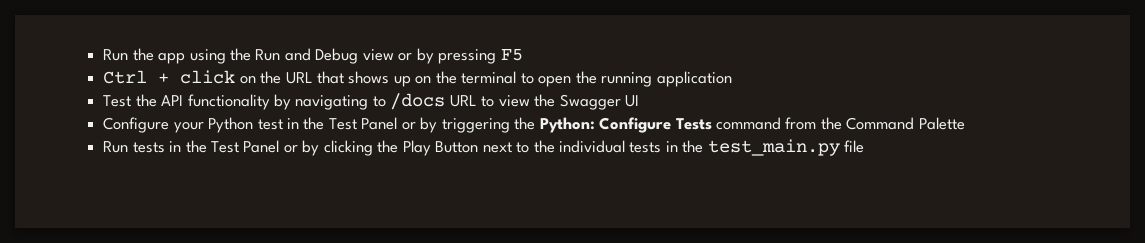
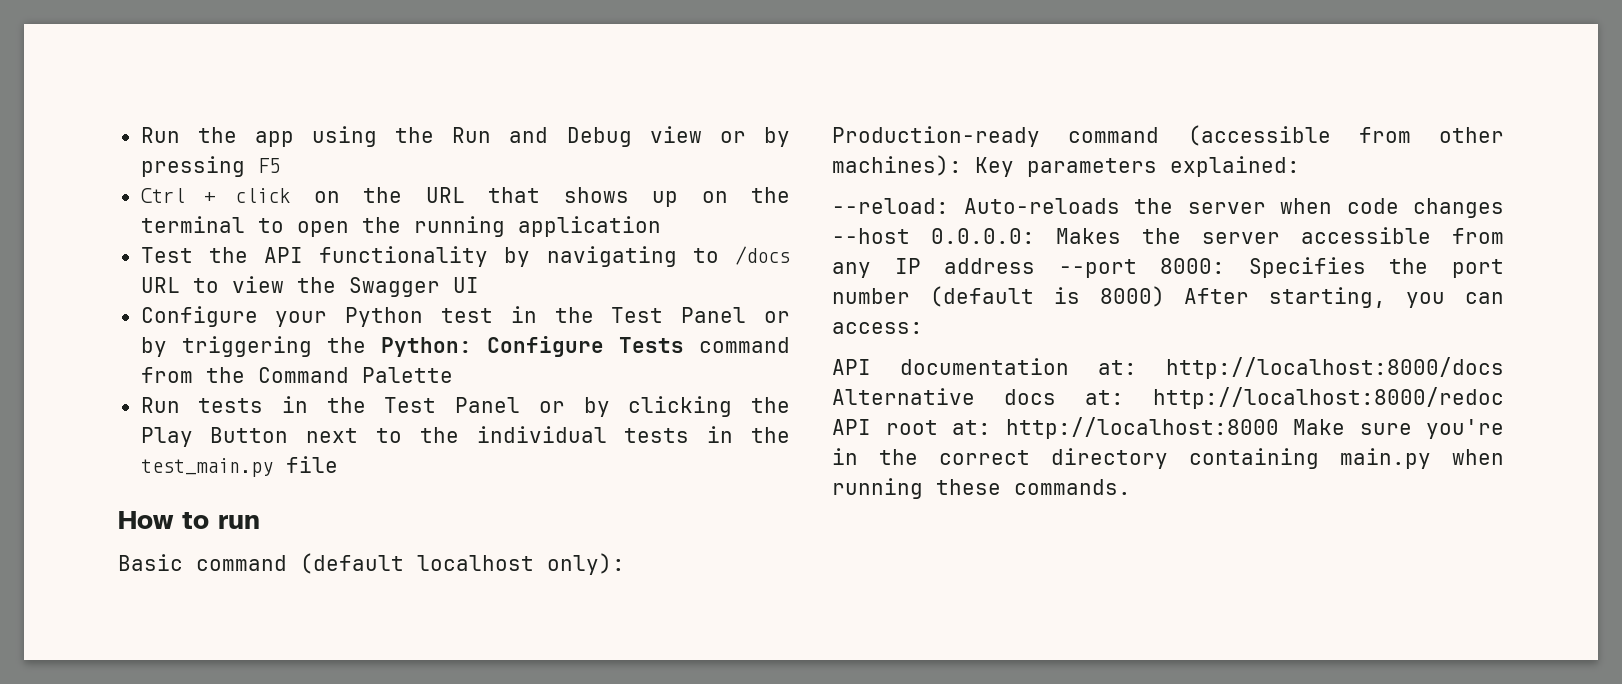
+ How to run
+ Basic command (default localhost only): Production-ready command (accessible from other machines): Key parameters explained:
+ --reload: Auto-reloads the server when code changes --host 0.0.0.0: Makes the server accessible from any IP address --port 8000: Specifies the port number (default is 8000) After starting, you can access:
+ API documentation at: http://localhost:8000/docs Alternative docs at: http://localhost:8000/redoc API root at: http://localhost:8000 Make sure you're in the correct directory containing main.py when running these commands.

